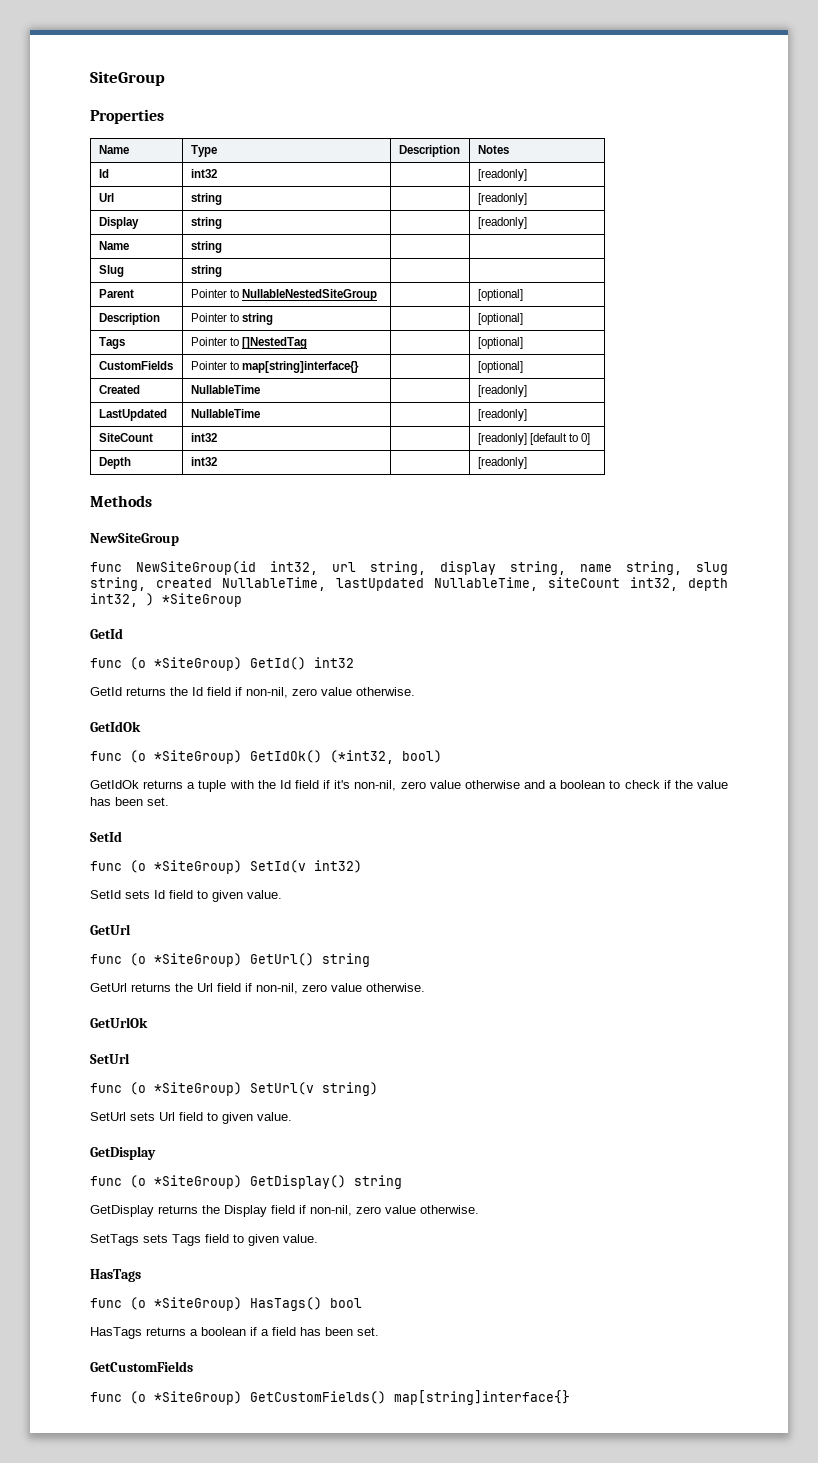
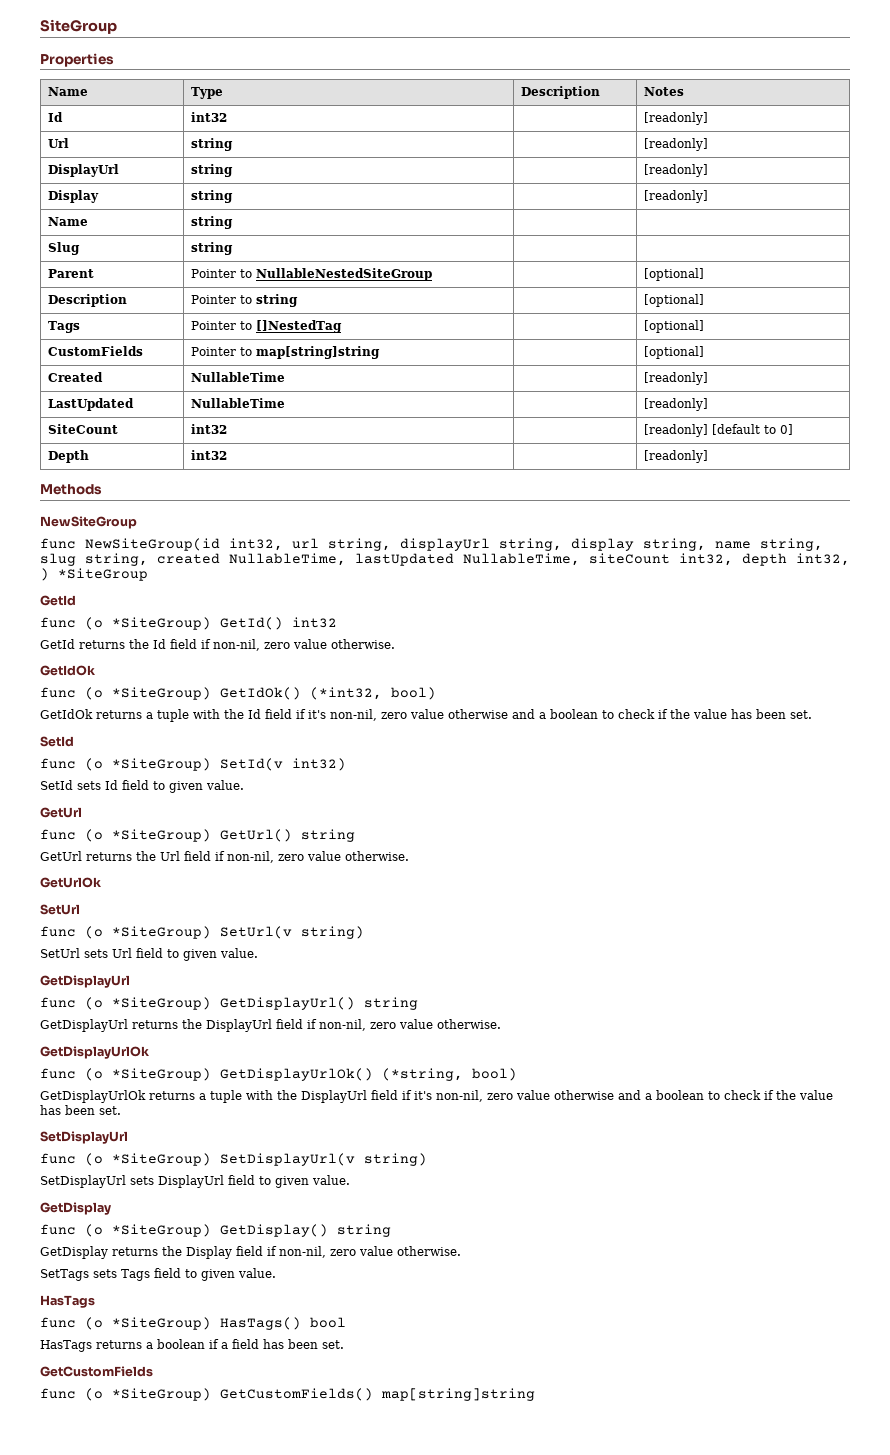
+ DisplayUrl | string | | [readonly]
- CustomFields | Pointer to map[string]interface{} | | [optional]
+ CustomFields | Pointer to map[string]string | | [optional]
- func NewSiteGroup(id int32, url string, display string, name string, slug string, created NullableTime, lastUpdated NullableTime, siteCount int32, depth int32, ) *SiteGroup
+ func NewSiteGroup(id int32, url string, displayUrl string, display string, name string, slug string, created NullableTime, lastUpdated NullableTime, siteCount int32, depth int32, ) *SiteGroup
  SetUrl sets Url field to given value.
+ GetDisplayUrl
+ func (o *SiteGroup) GetDisplayUrl() string
+ GetDisplayUrl returns the DisplayUrl field if non-nil, zero value otherwise.
+ GetDisplayUrlOk
+ func (o *SiteGroup) GetDisplayUrlOk() (*string, bool)
+ GetDisplayUrlOk returns a tuple with the DisplayUrl field if it's non-nil, zero value otherwise and a boolean to check if the value has been set.
+ SetDisplayUrl
+ func (o *SiteGroup) SetDisplayUrl(v string)
+ SetDisplayUrl sets DisplayUrl field to given value.
- func (o *SiteGroup) GetCustomFields() map[string]interface{}
+ func (o *SiteGroup) GetCustomFields() map[string]string

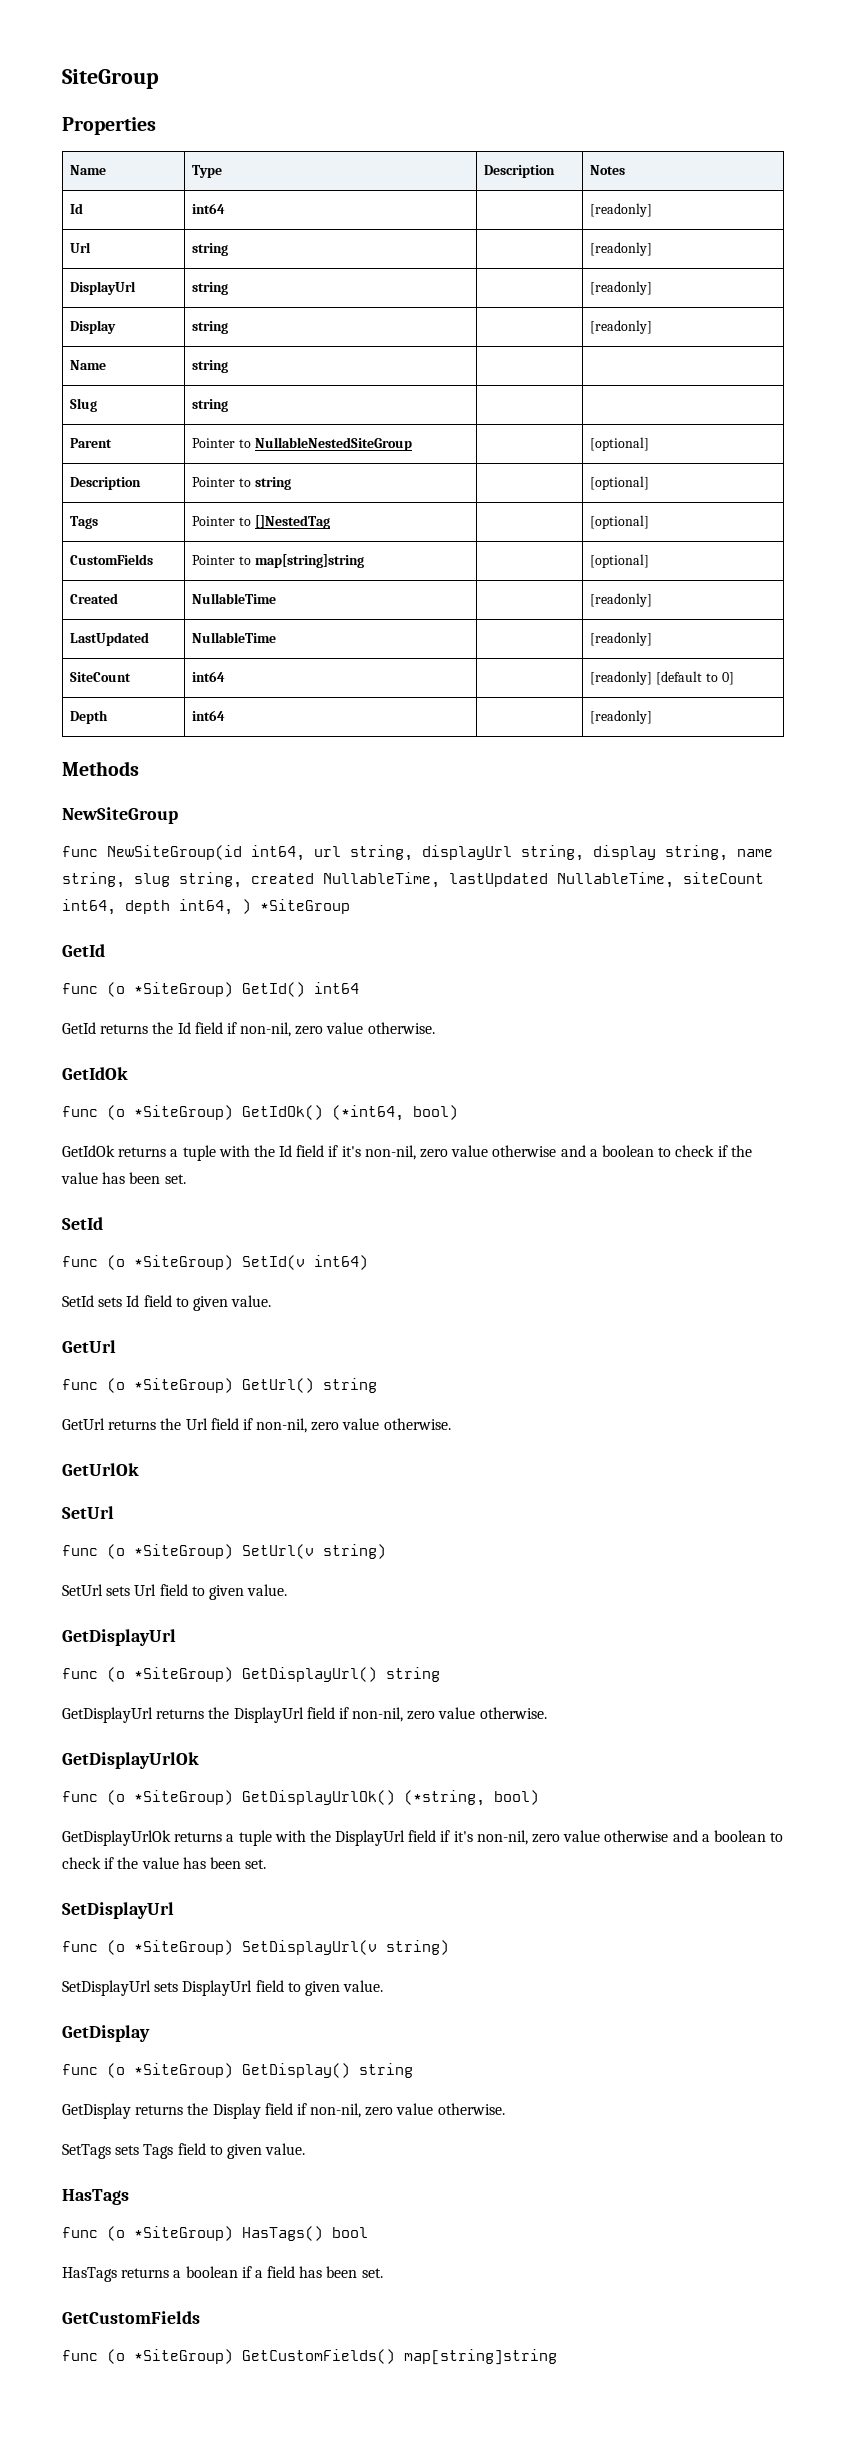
- Id | int32 | | [readonly]
+ Id | int64 | | [readonly]
- SiteCount | int32 | | [readonly] [default to 0]
+ SiteCount | int64 | | [readonly] [default to 0]
- Depth | int32 | | [readonly]
+ Depth | int64 | | [readonly]
- func NewSiteGroup(id int32, url string, displayUrl string, display string, name string, slug string, created NullableTime, lastUpdated NullableTime, siteCount int32, depth int32, ) *SiteGroup
+ func NewSiteGroup(id int64, url string, displayUrl string, display string, name string, slug string, created NullableTime, lastUpdated NullableTime, siteCount int64, depth int64, ) *SiteGroup
- func (o *SiteGroup) GetId() int32
+ func (o *SiteGroup) GetId() int64
- func (o *SiteGroup) GetIdOk() (*int32, bool)
+ func (o *SiteGroup) GetIdOk() (*int64, bool)
- func (o *SiteGroup) SetId(v int32)
+ func (o *SiteGroup) SetId(v int64)

